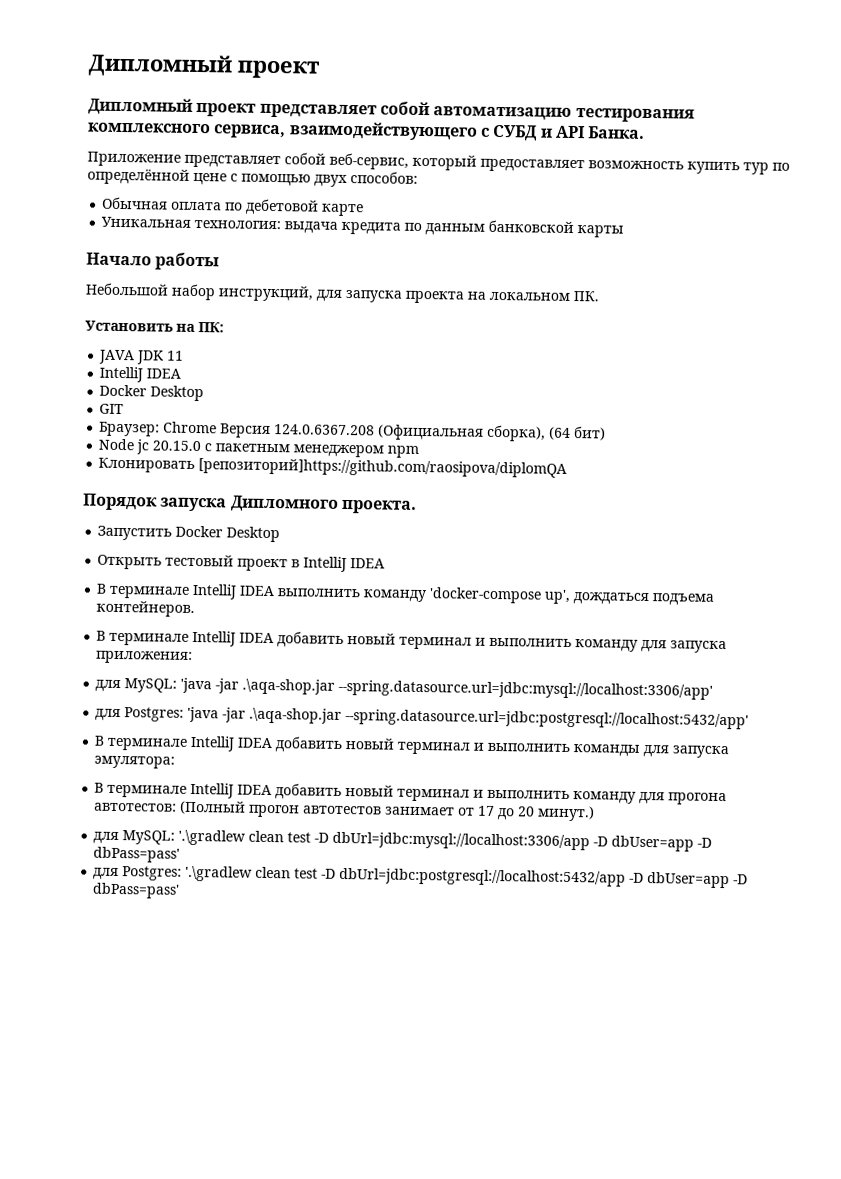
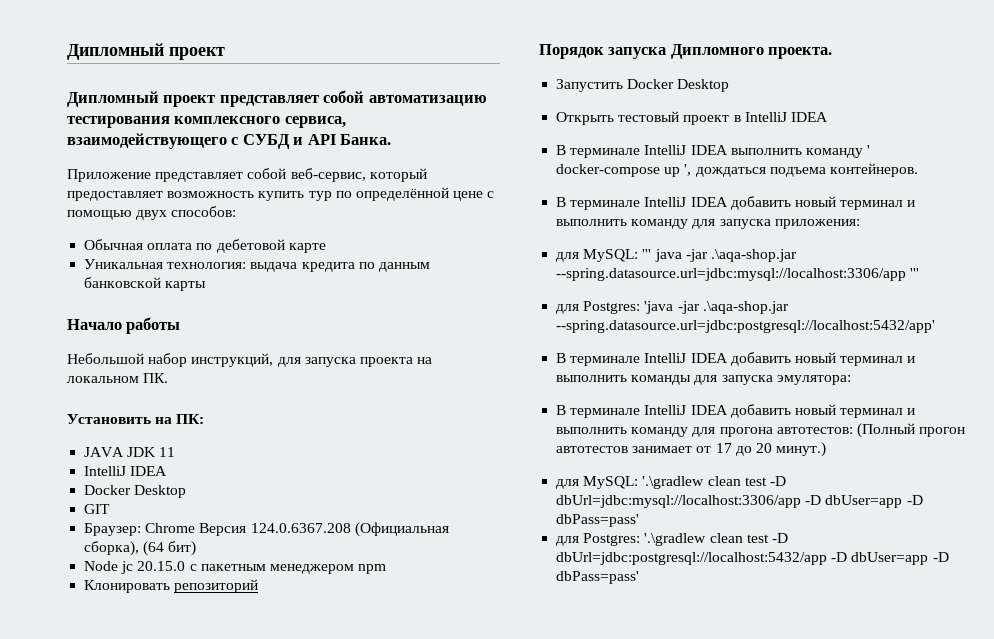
- Клонировать [репозиторий]https://github.com/raosipova/diplomQA
+ Клонировать репозиторий
- В терминале IntelliJ IDEA выполнить команду 'docker-compose up', дождаться подъема контейнеров.
+ В терминале IntelliJ IDEA выполнить команду ' docker-compose up ', дождаться подъема контейнеров.
- для MySQL: 'java -jar .\aqa-shop.jar --spring.datasource.url=jdbc:mysql://localhost:3306/app'
+ для MySQL: ''' java -jar .\aqa-shop.jar --spring.datasource.url=jdbc:mysql://localhost:3306/app '''

